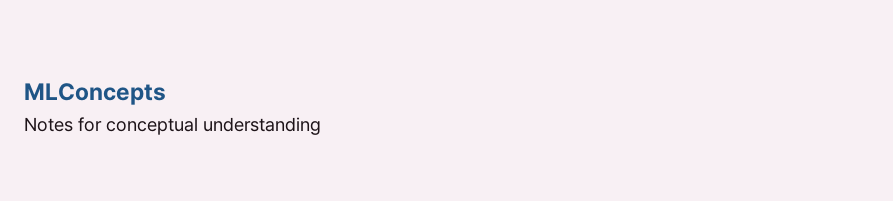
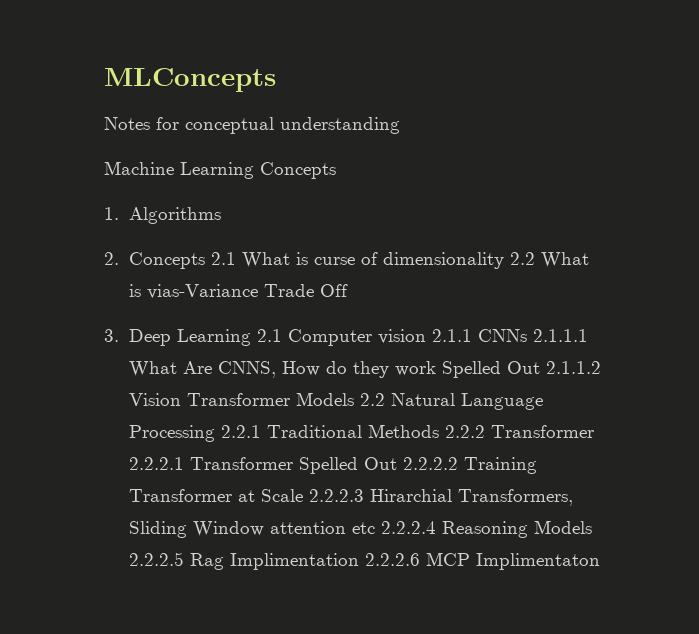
+ Machine Learning Concepts
+ 1. Algorithms
+ 2. Concepts 2.1 What is curse of dimensionality 2.2 What is vias-Variance Trade Off
+ 3. Deep Learning 2.1 Computer vision 2.1.1 CNNs 2.1.1.1 What Are CNNS, How do they work Spelled Out 2.1.1.2 Vision Transformer Models 2.2 Natural Language Processing 2.2.1 Traditional Methods 2.2.2 Transformer 2.2.2.1 Transformer Spelled Out 2.2.2.2 Training Transformer at Scale 2.2.2.3 Hirarchial Transformers, Sliding Window attention etc 2.2.2.4 Reasoning Models 2.2.2.5 Rag Implimentation 2.2.2.6 MCP Implimentaton

